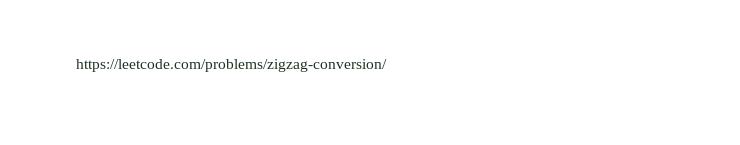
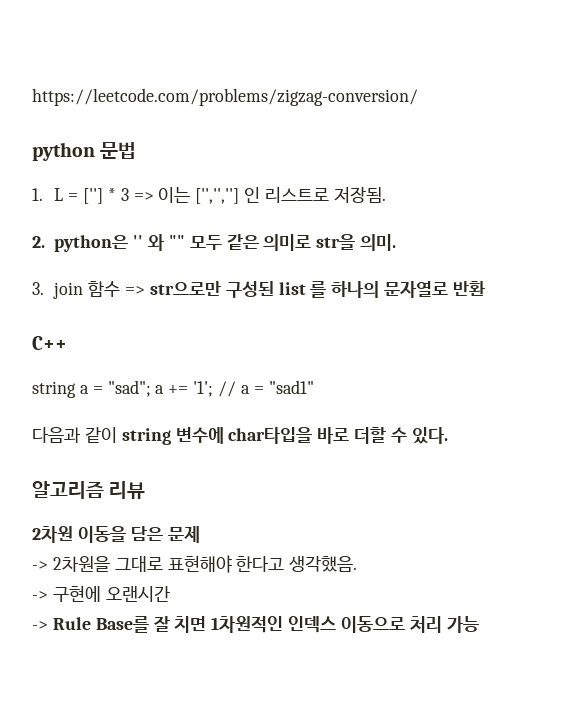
+ python 문법
+ 1. L = [''] * 3 => 이는 ['','',''] 인 리스트로 저장됨.
+ 2. python은 '' 와 "" 모두 같은 의미로 str을 의미.
+ 3. join 함수 => str으로만 구성된 list 를 하나의 문자열로 반환
+ C++
+ string a = "sad"; a += '1'; // a = "sad1"
+ 다음과 같이 string 변수에 char타입을 바로 더할 수 있다.
+ 알고리즘 리뷰
+ 2차원 이동을 담은 문제
+ -> 2차원을 그대로 표현해야 한다고 생각했음.
+ -> 구현에 오랜시간
+ -> Rule Base를 잘 치면 1차원적인 인덱스 이동으로 처리 가능

